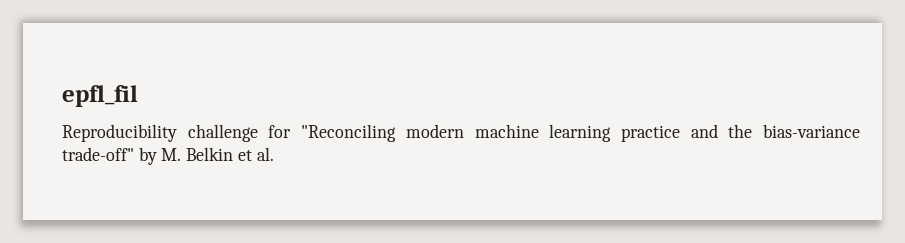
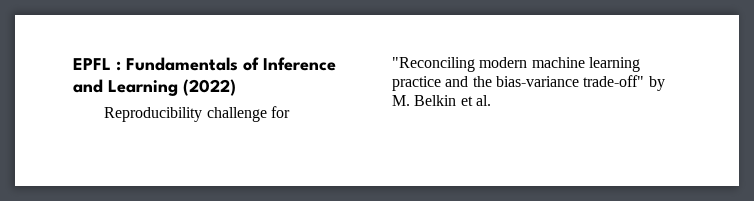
- epfl_fil
+ EPFL : Fundamentals of Inference and Learning (2022)

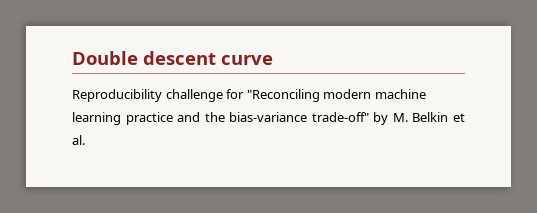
- EPFL : Fundamentals of Inference and Learning (2022)
+ Double descent curve

